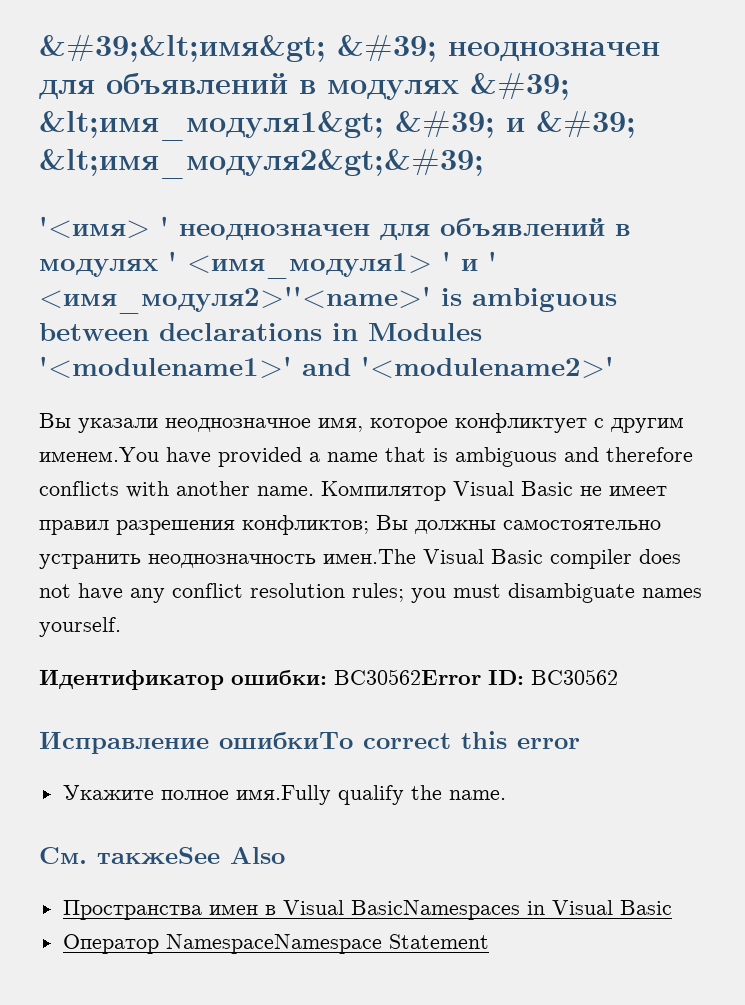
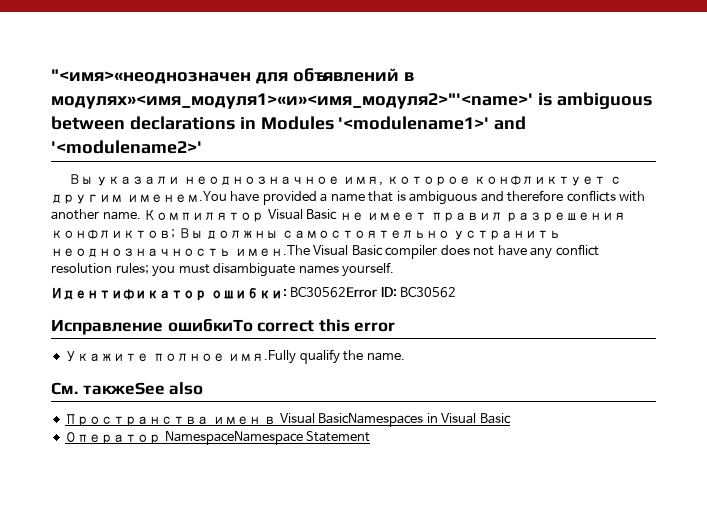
- &#39;&lt;имя&gt; &#39; неоднозначен для объявлений в модулях &#39; &lt;имя_модуля1&gt; &#39; и &#39; &lt;имя_модуля2&gt;&#39;
- '<имя> ' неоднозначен для объявлений в модулях ' <имя_модуля1> ' и ' <имя_модуля2>''<name>' is ambiguous between declarations in Modules '<modulename1>' and '<modulename2>'
+ "<имя>«неоднозначен для объявлений в модулях»<имя_модуля1>«и»<имя_модуля2>"'<name>' is ambiguous between declarations in Modules '<modulename1>' and '<modulename2>'
- См. такжеSee Also
+ См. такжеSee also

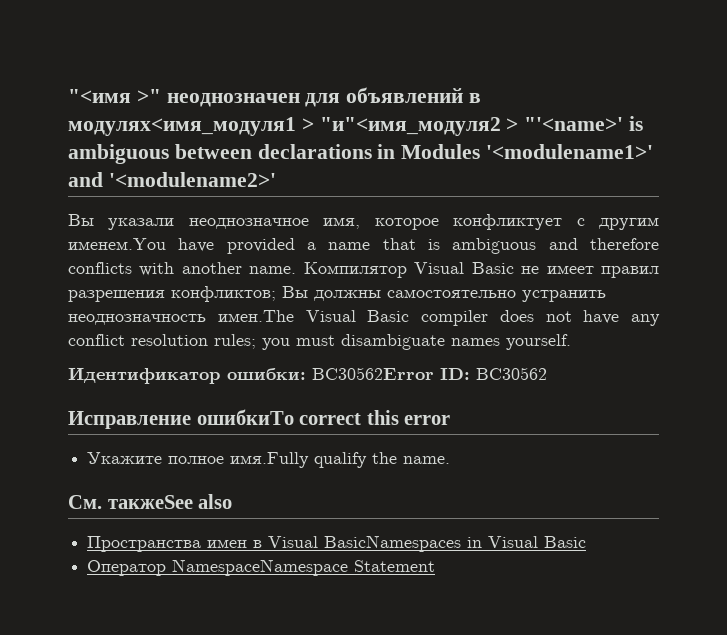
- "<имя>«неоднозначен для объявлений в модулях»<имя_модуля1>«и»<имя_модуля2>"'<name>' is ambiguous between declarations in Modules '<modulename1>' and '<modulename2>'
+ "<имя >" неоднозначен для объявлений в модулях<имя_модуля1 > "и"<имя_модуля2 > "'<name>' is ambiguous between declarations in Modules '<modulename1>' and '<modulename2>'

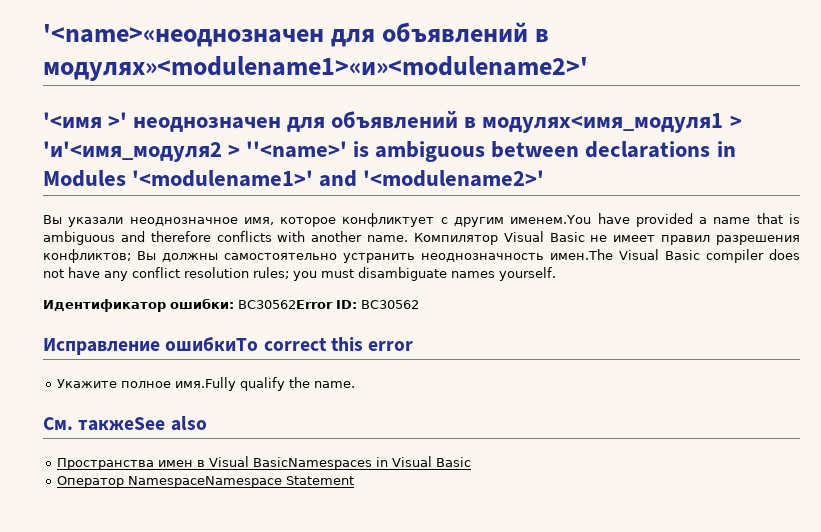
- "<имя >" неоднозначен для объявлений в модулях<имя_модуля1 > "и"<имя_модуля2 > "'<name>' is ambiguous between declarations in Modules '<modulename1>' and '<modulename2>'
+ '<name>«неоднозначен для объявлений в модулях»<modulename1>«и»<modulename2>'
+ '<имя >' неоднозначен для объявлений в модулях<имя_модуля1 > 'и'<имя_модуля2 > ''<name>' is ambiguous between declarations in Modules '<modulename1>' and '<modulename2>'

